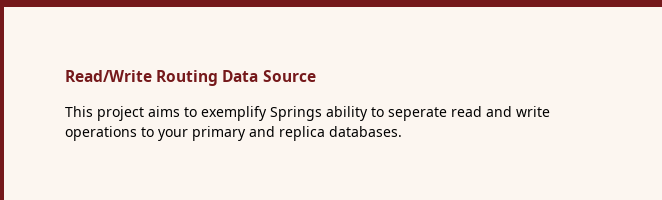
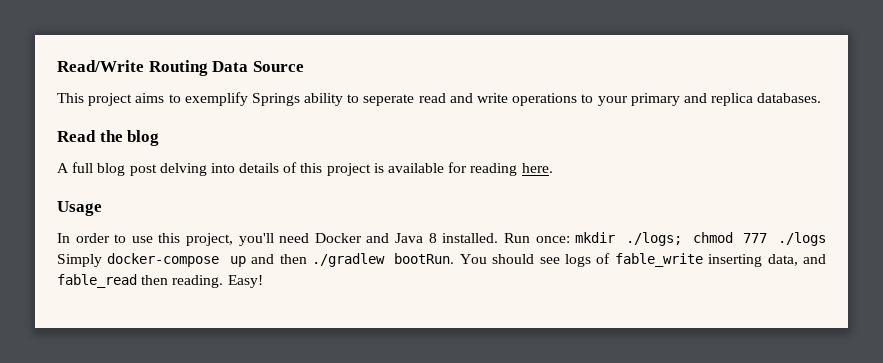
+ Read the blog
+ A full blog post delving into details of this project is available for reading here.
+ Usage
+ In order to use this project, you'll need Docker and Java 8 installed. Run once: mkdir ./logs; chmod 777 ./logs Simply docker-compose up and then ./gradlew bootRun. You should see logs of fable_write inserting data, and fable_read then reading. Easy!

